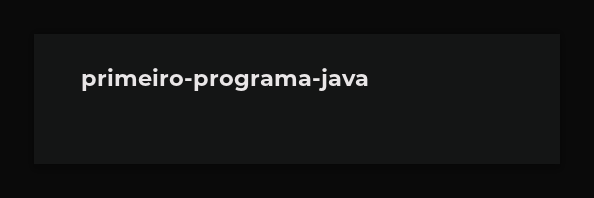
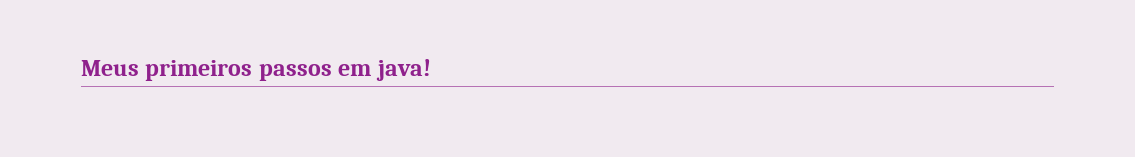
- primeiro-programa-java
+ Meus primeiros passos em java!

